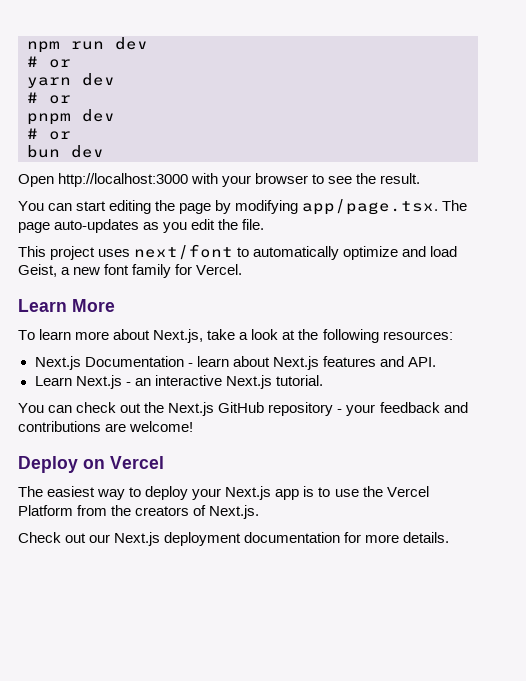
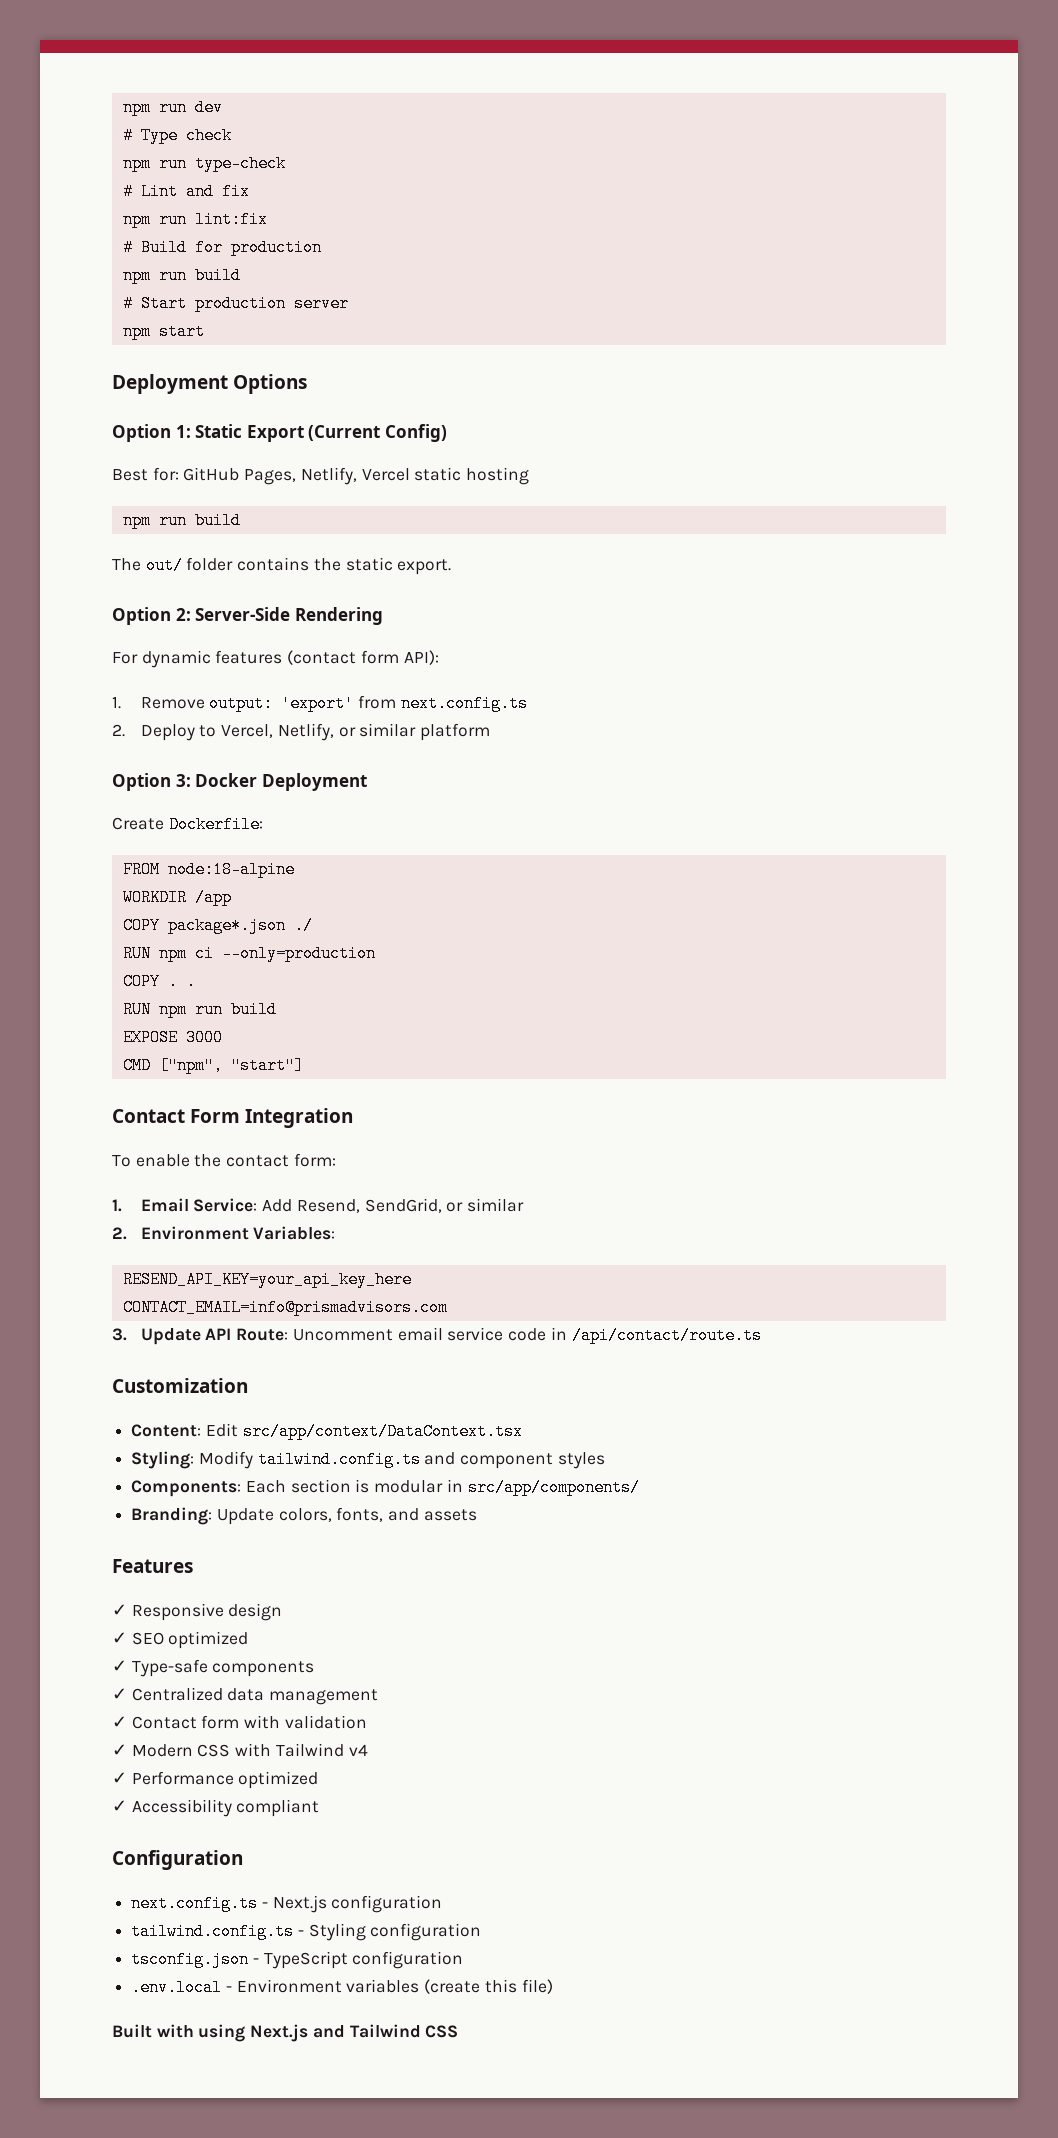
  npm run dev
- # or
- yarn dev
- # or
- pnpm dev
- # or
- bun dev
- Open http://localhost:3000 with your browser to see the result.
- You can start editing the page by modifying app/page.tsx. The page auto-updates as you edit the file.
- This project uses next/font to automatically optimize and load Geist, a new font family for Vercel.
- Learn More
- To learn more about Next.js, take a look at the following resources:
- Next.js Documentation - learn about Next.js features and API.
- Learn Next.js - an interactive Next.js tutorial.
- You can check out the Next.js GitHub repository - your feedback and contributions are welcome!
- Deploy on Vercel
- The easiest way to deploy your Next.js app is to use the Vercel Platform from the creators of Next.js.
- Check out our Next.js deployment documentation for more details.
+ # Type check
+ npm run type-check
+ # Lint and fix
+ npm run lint:fix
+ # Build for production
+ npm run build
+ # Start production server
+ npm start
+ Deployment Options
+ Option 1: Static Export (Current Config)
+ Best for: GitHub Pages, Netlify, Vercel static hosting
+ npm run build
+ The out/ folder contains the static export.
+ Option 2: Server-Side Rendering
+ For dynamic features (contact form API):
+ 1. Remove output: 'export' from next.config.ts
+ 2. Deploy to Vercel, Netlify, or similar platform
+ Option 3: Docker Deployment
+ Create Dockerfile:
+ FROM node:18-alpine
+ WORKDIR /app
+ COPY package*.json ./
+ RUN npm ci --only=production
+ COPY . .
+ RUN npm run build
+ EXPOSE 3000
+ CMD ["npm", "start"]
+ Contact Form Integration
+ To enable the contact form:
+ 1. Email Service: Add Resend, SendGrid, or similar
+ 2. Environment Variables:
+ RESEND_API_KEY=your_api_key_here
+ CONTACT_EMAIL=info@prismadvisors.com
+ 3. Update API Route: Uncomment email service code in /api/contact/route.ts
+ Customization
+ Content: Edit src/app/context/DataContext.tsx
+ Styling: Modify tailwind.config.ts and component styles
+ Components: Each section is modular in src/app/components/
+ Branding: Update colors, fonts, and assets
+ Features
+ ✓ Responsive design
+ ✓ SEO optimized
+ ✓ Type-safe components
+ ✓ Centralized data management
+ ✓ Contact form with validation
+ ✓ Modern CSS with Tailwind v4
+ ✓ Performance optimized
+ ✓ Accessibility compliant
+ Configuration
+ next.config.ts - Next.js configuration
+ tailwind.config.ts - Styling configuration
+ tsconfig.json - TypeScript configuration
+ .env.local - Environment variables (create this file)
+ Built with using Next.js and Tailwind CSS

